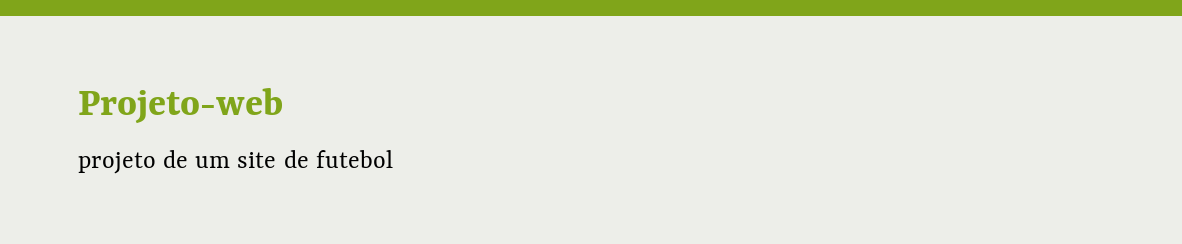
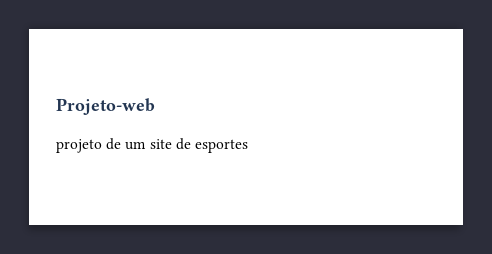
- projeto de um site de futebol
+ projeto de um site de esportes

